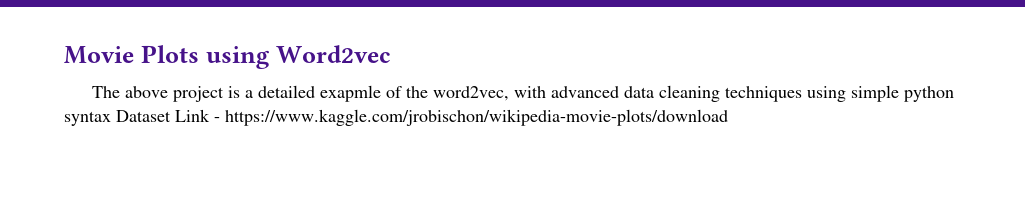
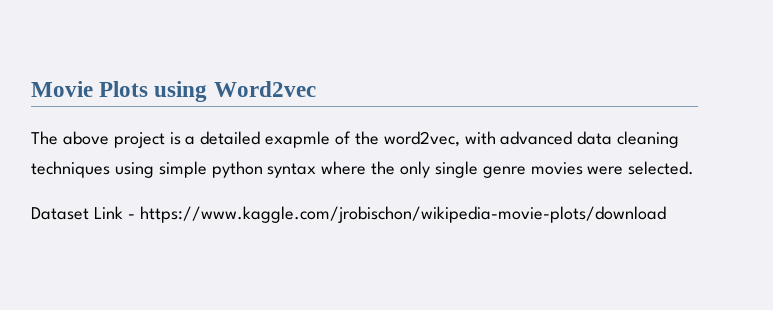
- The above project is a detailed exapmle of the word2vec, with advanced data cleaning techniques using simple python syntax Dataset Link - https://www.kaggle.com/jrobischon/wikipedia-movie-plots/download
+ The above project is a detailed exapmle of the word2vec, with advanced data cleaning techniques using simple python syntax where the only single genre movies were selected.
+ Dataset Link - https://www.kaggle.com/jrobischon/wikipedia-movie-plots/download

